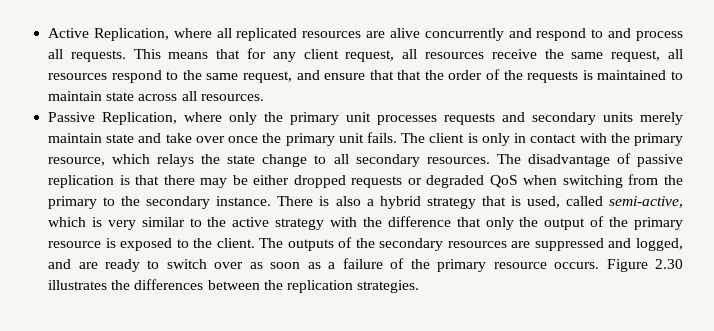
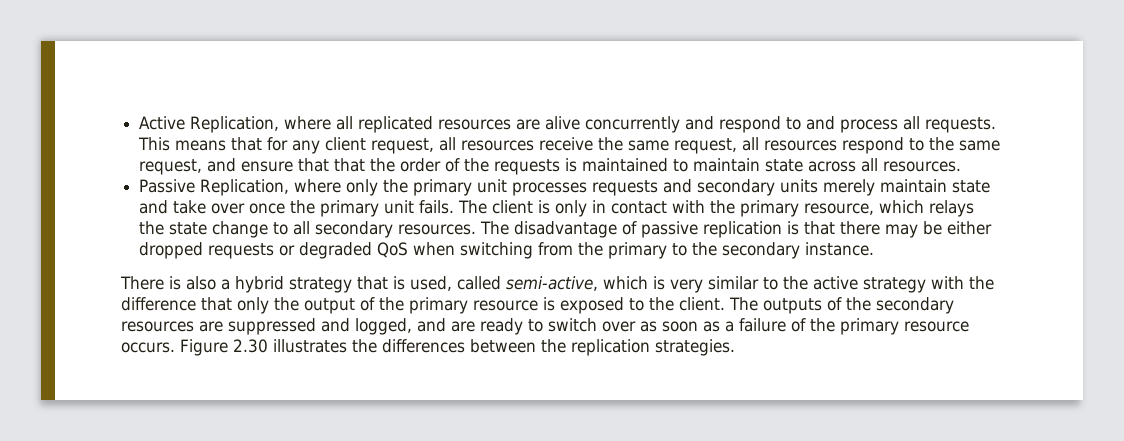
- The disadvantage of passive replication is that there may be either dropped requests or degraded QoS when switching from the primary to the secondary instance. There is also a hybrid strategy that is used, called semi-active, which is very similar to the active strategy with the difference that only the output of the primary resource is exposed to the client.
+ The disadvantage of passive replication is that there may be either dropped requests or degraded QoS when switching from the primary to the secondary instance.
+ There is also a hybrid strategy that is used, called semi-active, which is very similar to the active strategy with the difference that only the output of the primary resource is exposed to the client.

